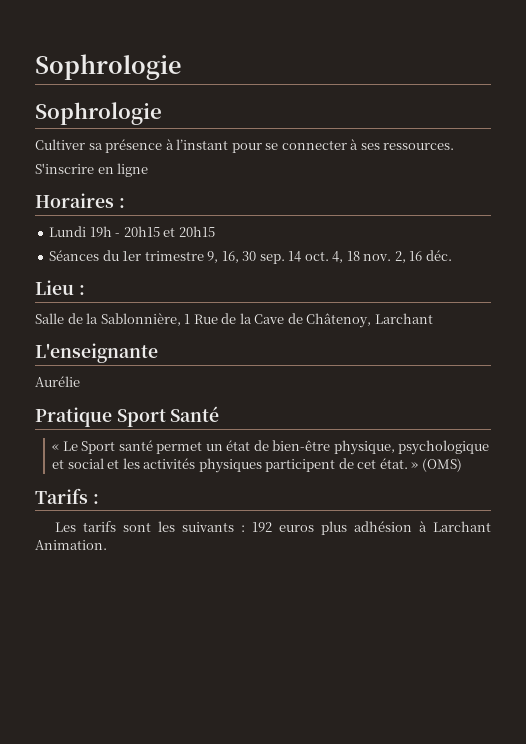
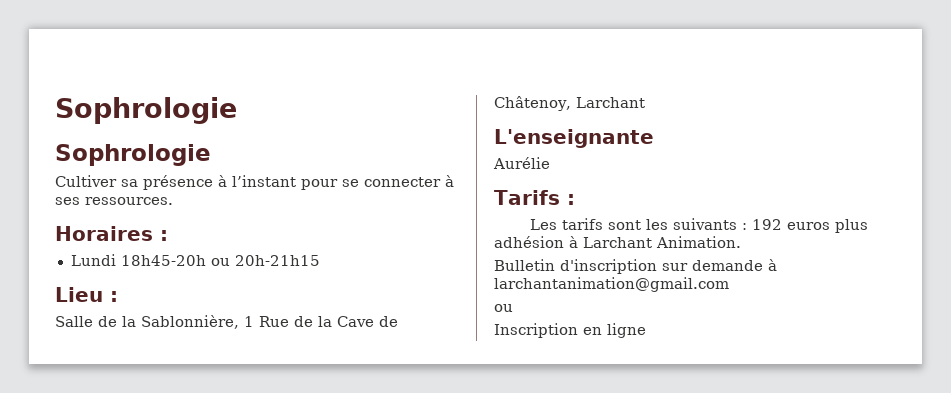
- S'inscrire en ligne
- Lundi 19h - 20h15 et 20h15
- Séances du 1er trimestre 9, 16, 30 sep. 14 oct. 4, 18 nov. 2, 16 déc.
+ Lundi 18h45-20h ou 20h-21h15
- Pratique Sport Santé
- « Le Sport santé permet un état de bien-être physique, psychologique et social et les activités physiques participent de cet état. » (OMS)
+ Bulletin d'inscription sur demande à larchantanimation@gmail.com
+ ou
+ Inscription en ligne

